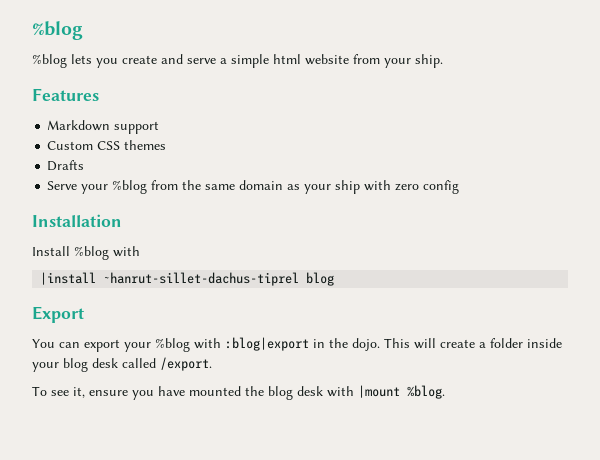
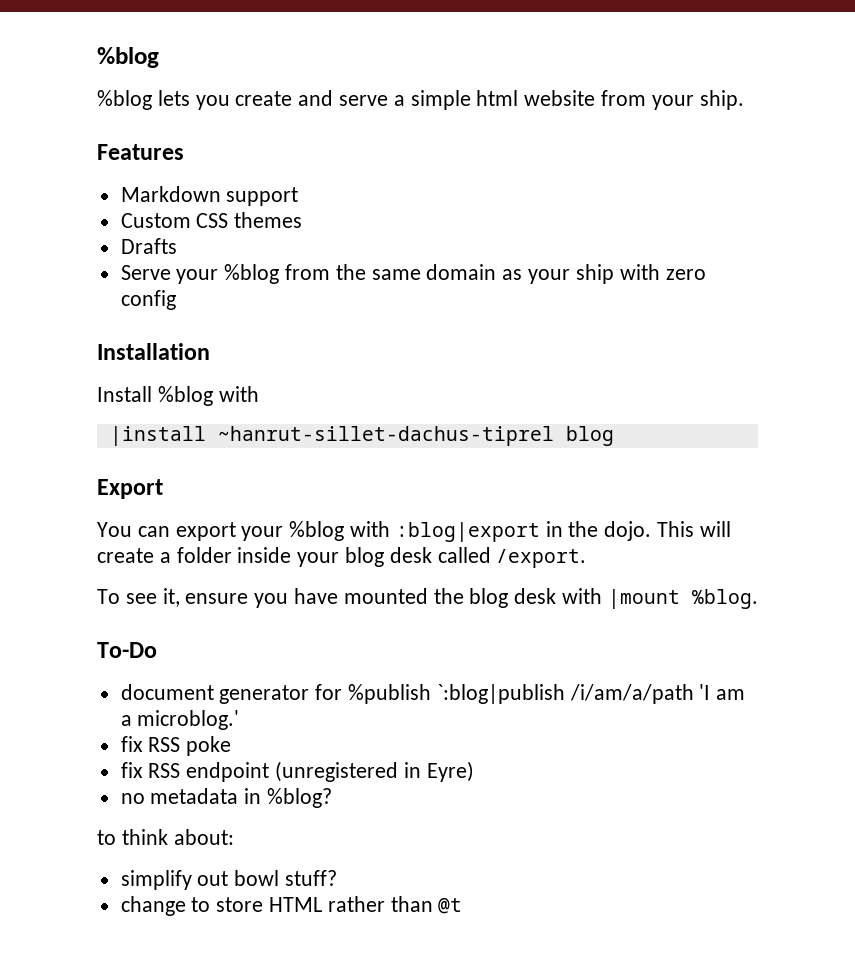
+ To-Do
+ document generator for %publish `:blog|publish /i/am/a/path 'I am a microblog.'
+ fix RSS poke
+ fix RSS endpoint (unregistered in Eyre)
+ no metadata in %blog?
+ to think about:
+ simplify out bowl stuff?
+ change to store HTML rather than @t

